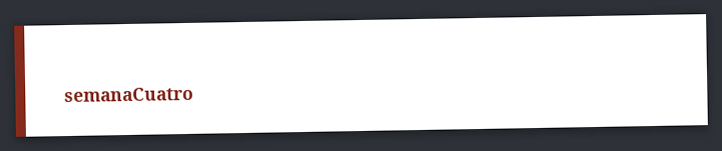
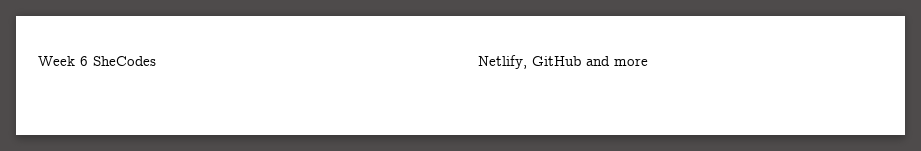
- semanaCuatro
+ Week 6 SheCodes
+ Netlify, GitHub and more

